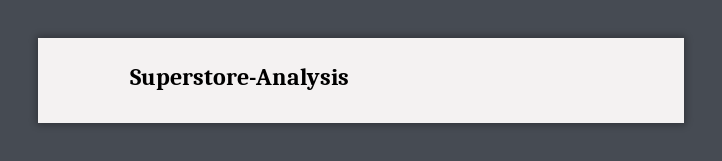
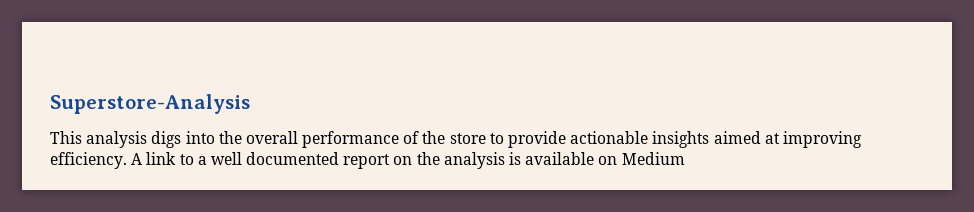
+ This analysis digs into the overall performance of the store to provide actionable insights aimed at improving efficiency. A link to a well documented report on the analysis is available on Medium

